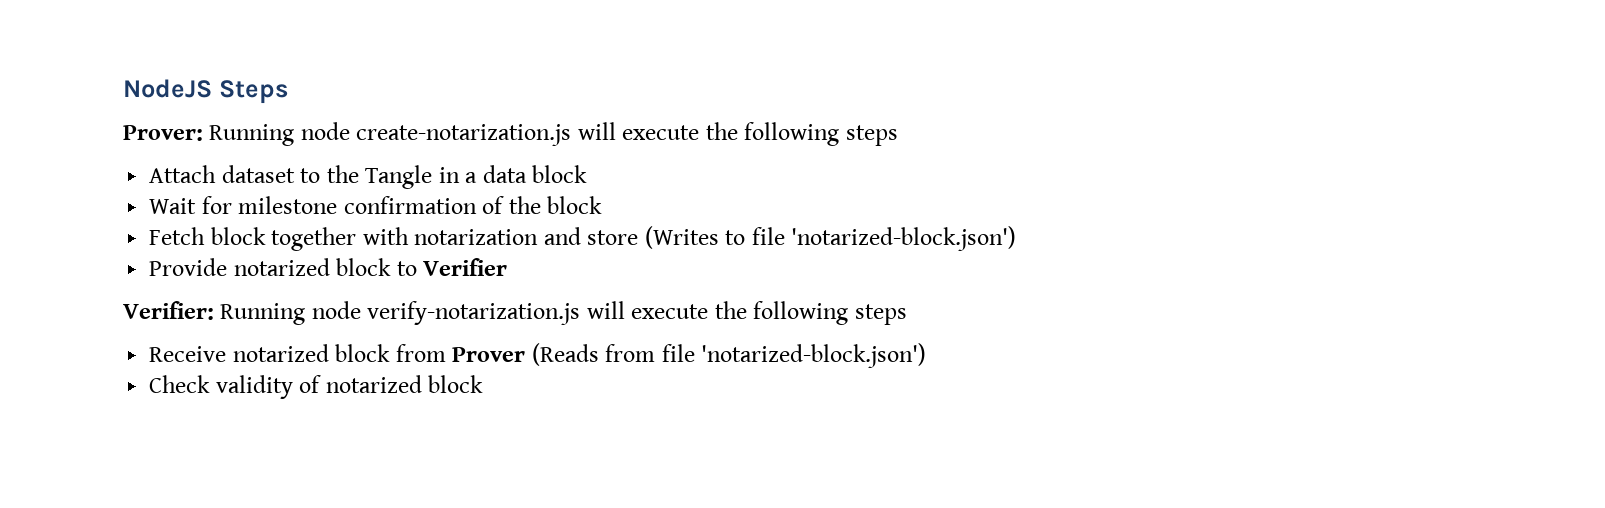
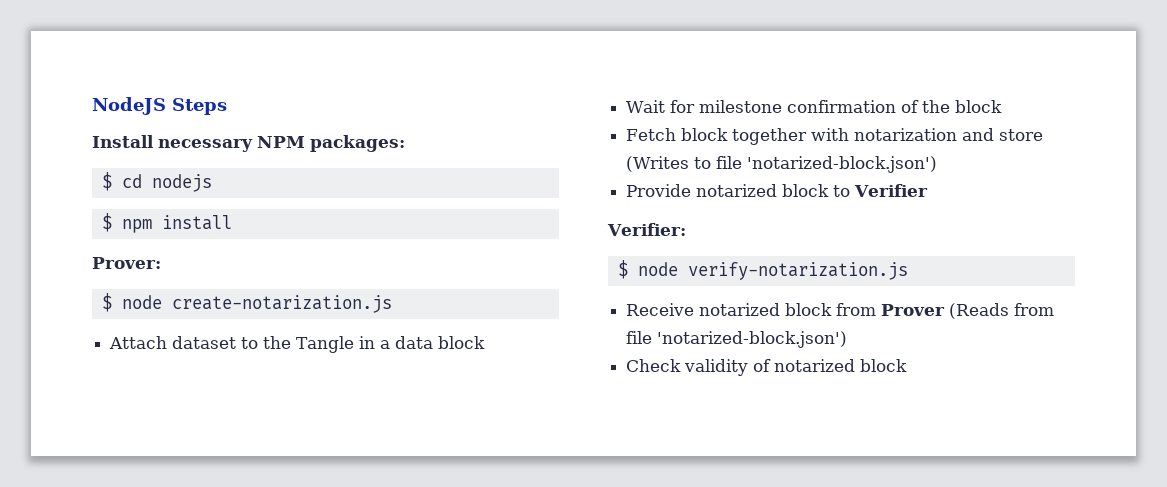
+ Install necessary NPM packages:
+ $ cd nodejs
+ $ npm install
- Prover: Running node create-notarization.js will execute the following steps
+ Prover:
+ $ node create-notarization.js
- Verifier: Running node verify-notarization.js will execute the following steps
+ Verifier:
+ $ node verify-notarization.js

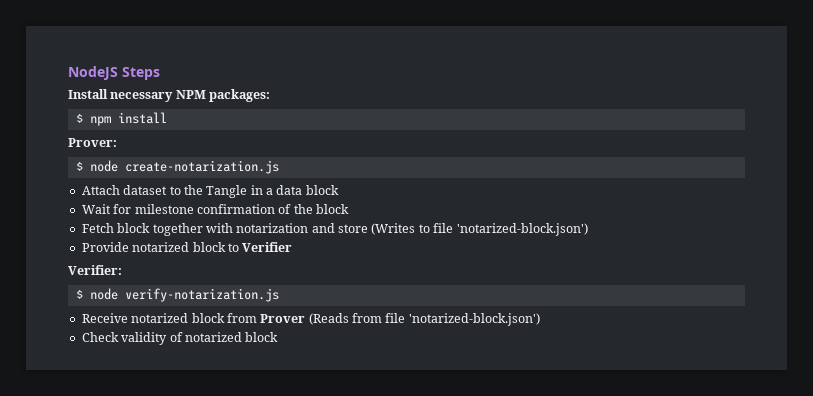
- $ cd nodejs

